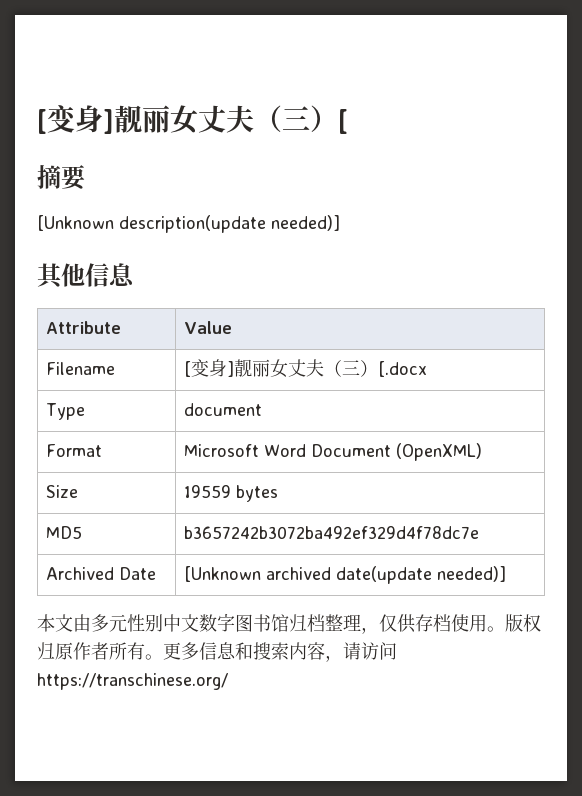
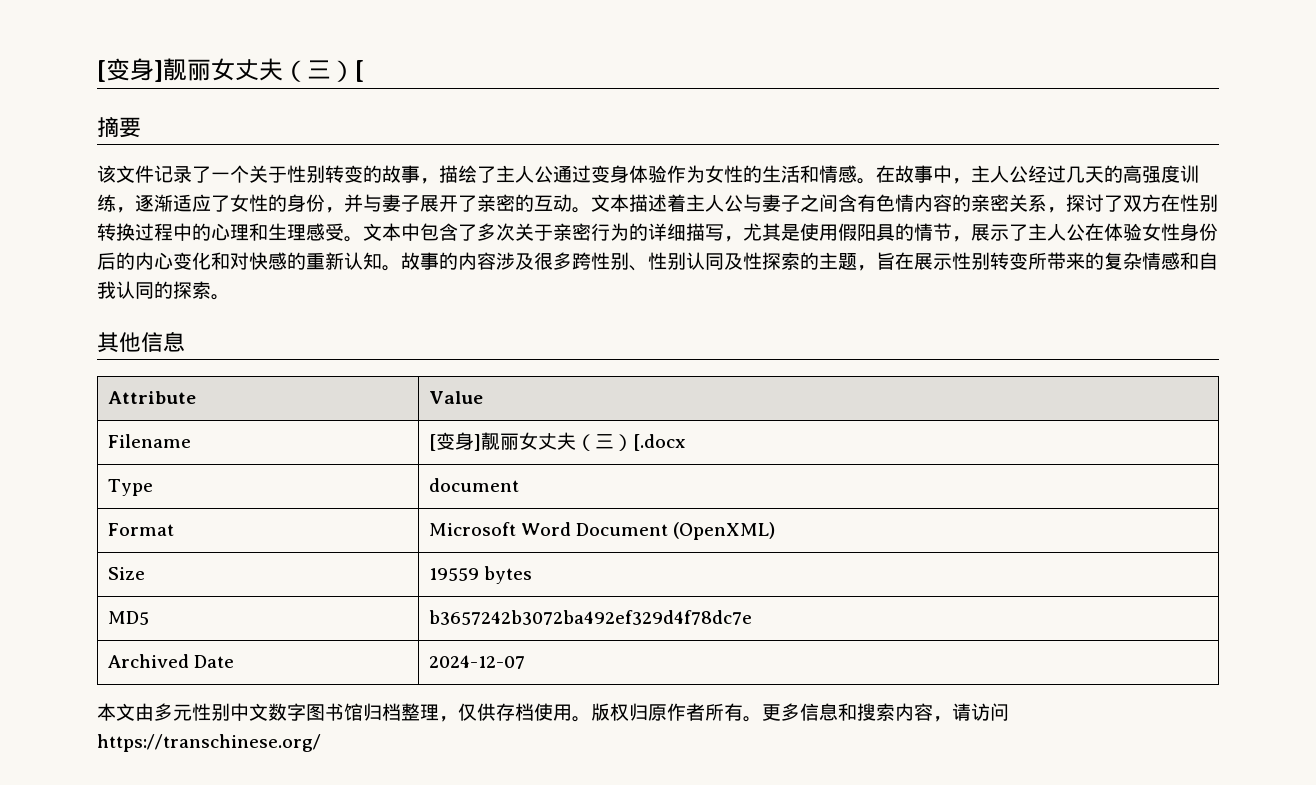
- [Unknown description(update needed)]
+ 该文件记录了一个关于性别转变的故事，描绘了主人公通过变身体验作为女性的生活和情感。在故事中，主人公经过几天的高强度训练，逐渐适应了女性的身份，并与妻子展开了亲密的互动。文本描述着主人公与妻子之间含有色情内容的亲密关系，探讨了双方在性别转换过程中的心理和生理感受。文本中包含了多次关于亲密行为的详细描写，尤其是使用假阳具的情节，展示了主人公在体验女性身份后的内心变化和对快感的重新认知。故事的内容涉及很多跨性别、性别认同及性探索的主题，旨在展示性别转变所带来的复杂情感和自我认同的探索。
- Archived Date | [Unknown archived date(update needed)]
+ Archived Date | 2024-12-07

